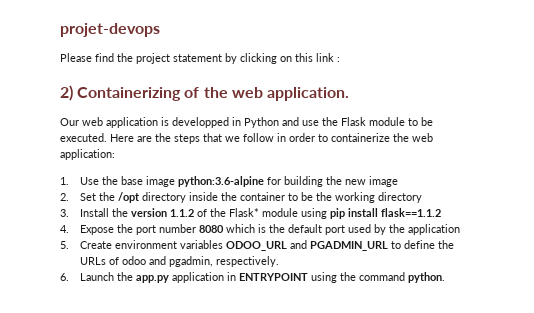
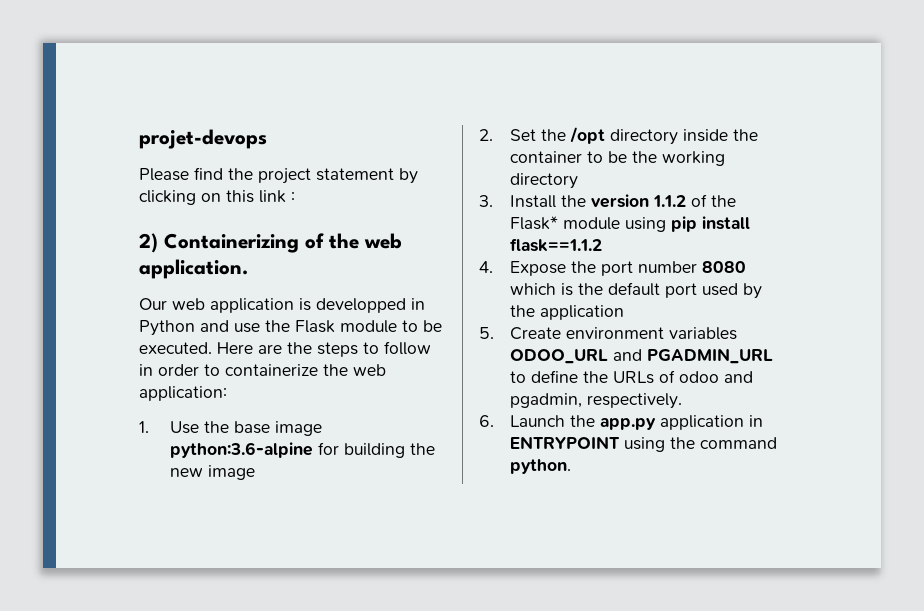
- Here are the steps that we follow in order to containerize the web application:
+ Here are the steps to follow in order to containerize the web application:

